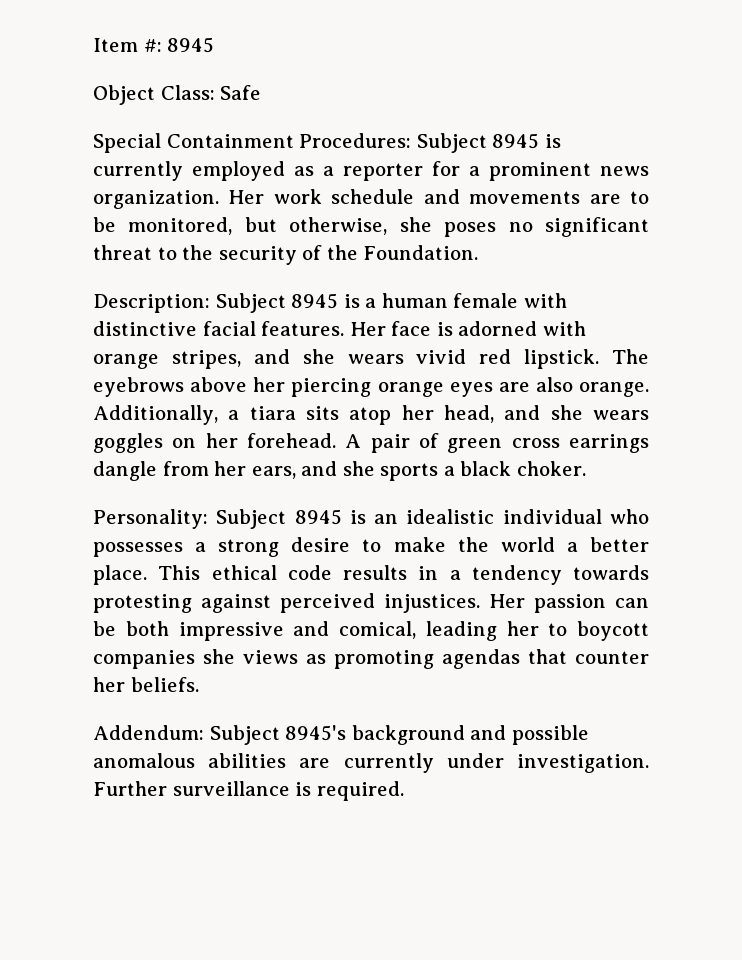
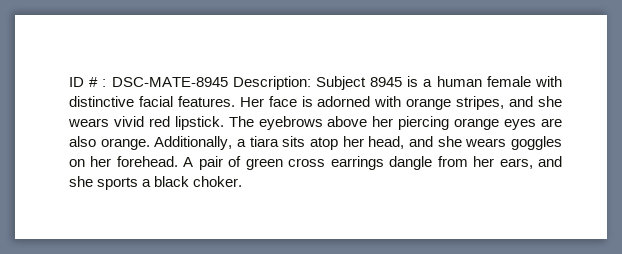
- Item #: 8945
- Object Class: Safe
- Special Containment Procedures: Subject 8945 is currently employed as a reporter for a prominent news organization. Her work schedule and movements are to be monitored, but otherwise, she poses no significant threat to the security of the Foundation.
- Description: Subject 8945 is a human female with distinctive facial features.
+ ID # : DSC-MATE-8945 Description: Subject 8945 is a human female with distinctive facial features.
- Personality: Subject 8945 is an idealistic individual who possesses a strong desire to make the world a better place. This ethical code results in a tendency towards protesting against perceived injustices. Her passion can be both impressive and comical, leading her to boycott companies she views as promoting agendas that counter her beliefs.
- Addendum: Subject 8945's background and possible anomalous abilities are currently under investigation. Further surveillance is required.

